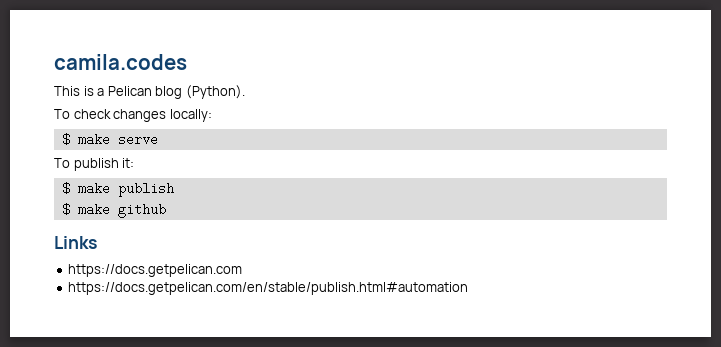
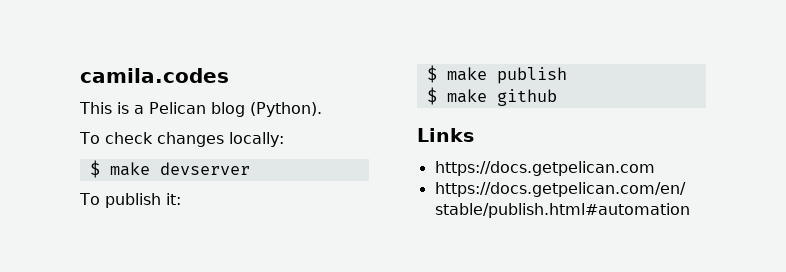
- $ make serve
+ $ make devserver

